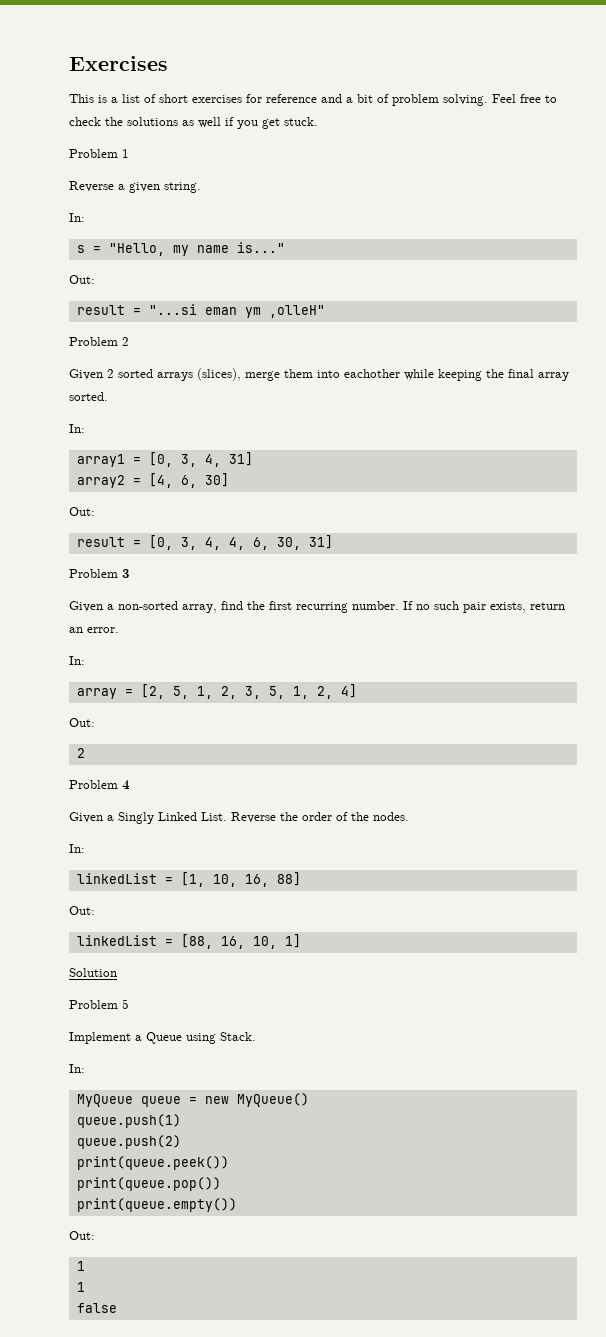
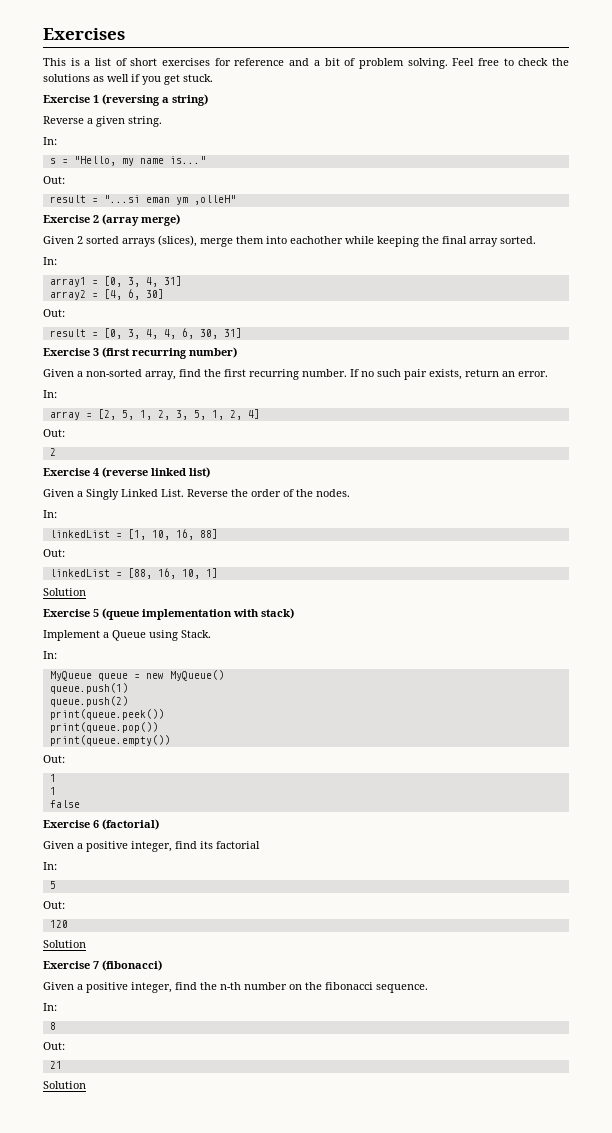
- Problem 1
+ Exercise 1 (reversing a string)
- Problem 2
+ Exercise 2 (array merge)
- Problem 3
+ Exercise 3 (first recurring number)
- Problem 4
+ Exercise 4 (reverse linked list)
- Problem 5
+ Exercise 5 (queue implementation with stack)
+ Exercise 6 (factorial)
+ Given a positive integer, find its factorial
+ In:
+ 5
+ Out:
+ 120
+ Solution
+ Exercise 7 (fibonacci)
+ Given a positive integer, find the n-th number on the fibonacci sequence.
+ In:
+ 8
+ Out:
+ 21
+ Solution

